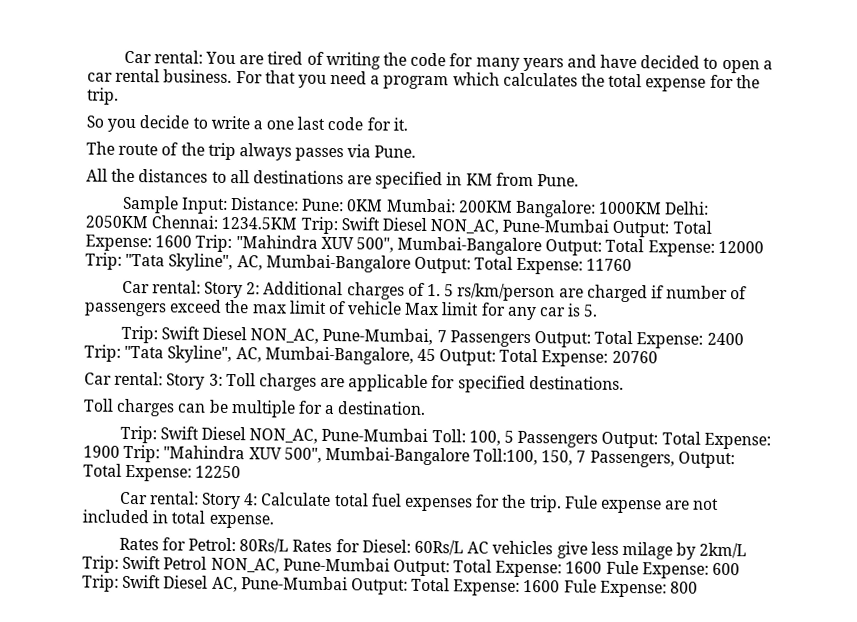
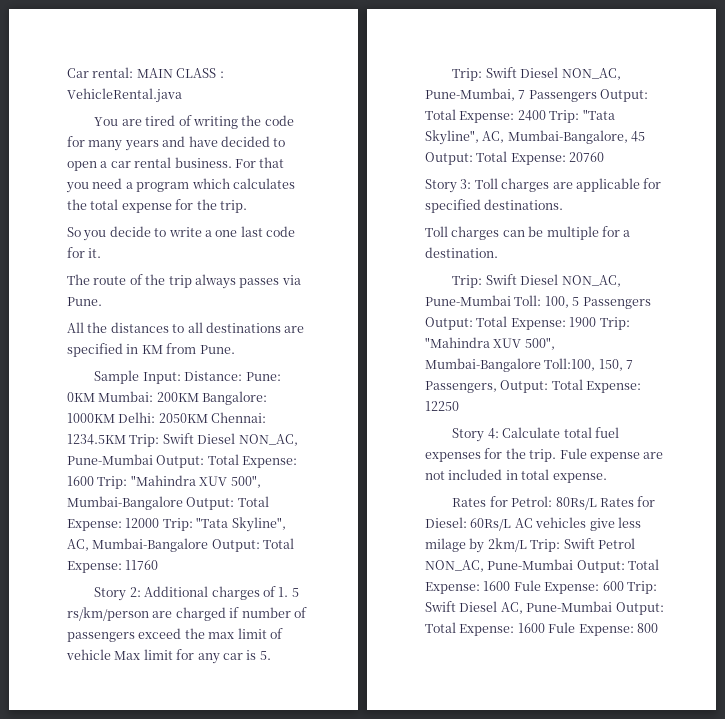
- Car rental: You are tired of writing the code for many years and have decided to open a car rental business.
+ Car rental: MAIN CLASS : VehicleRental.java
+ You are tired of writing the code for many years and have decided to open a car rental business.
- Car rental: Story 2: Additional charges of 1. 5 rs/km/person are charged if number of passengers exceed the max limit of vehicle Max limit for any car is 5.
+ Story 2: Additional charges of 1. 5 rs/km/person are charged if number of passengers exceed the max limit of vehicle Max limit for any car is 5.
- Car rental: Story 3: Toll charges are applicable for specified destinations.
+ Story 3: Toll charges are applicable for specified destinations.
- Car rental: Story 4: Calculate total fuel expenses for the trip.
+ Story 4: Calculate total fuel expenses for the trip.

